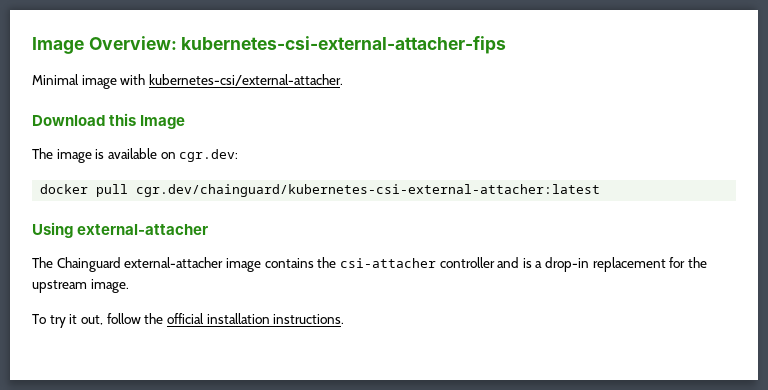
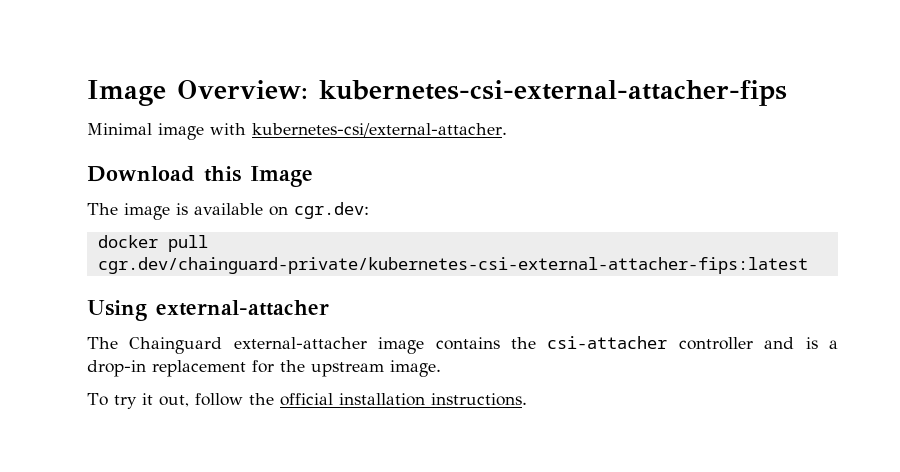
- docker pull cgr.dev/chainguard/kubernetes-csi-external-attacher:latest
+ docker pull cgr.dev/chainguard-private/kubernetes-csi-external-attacher-fips:latest

